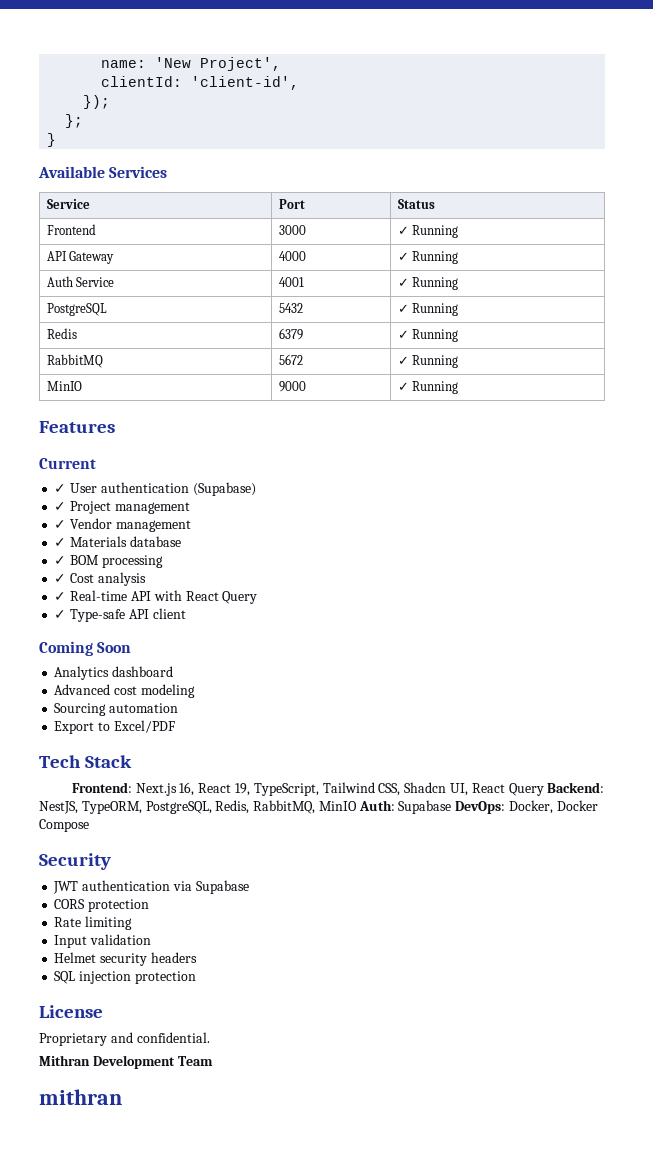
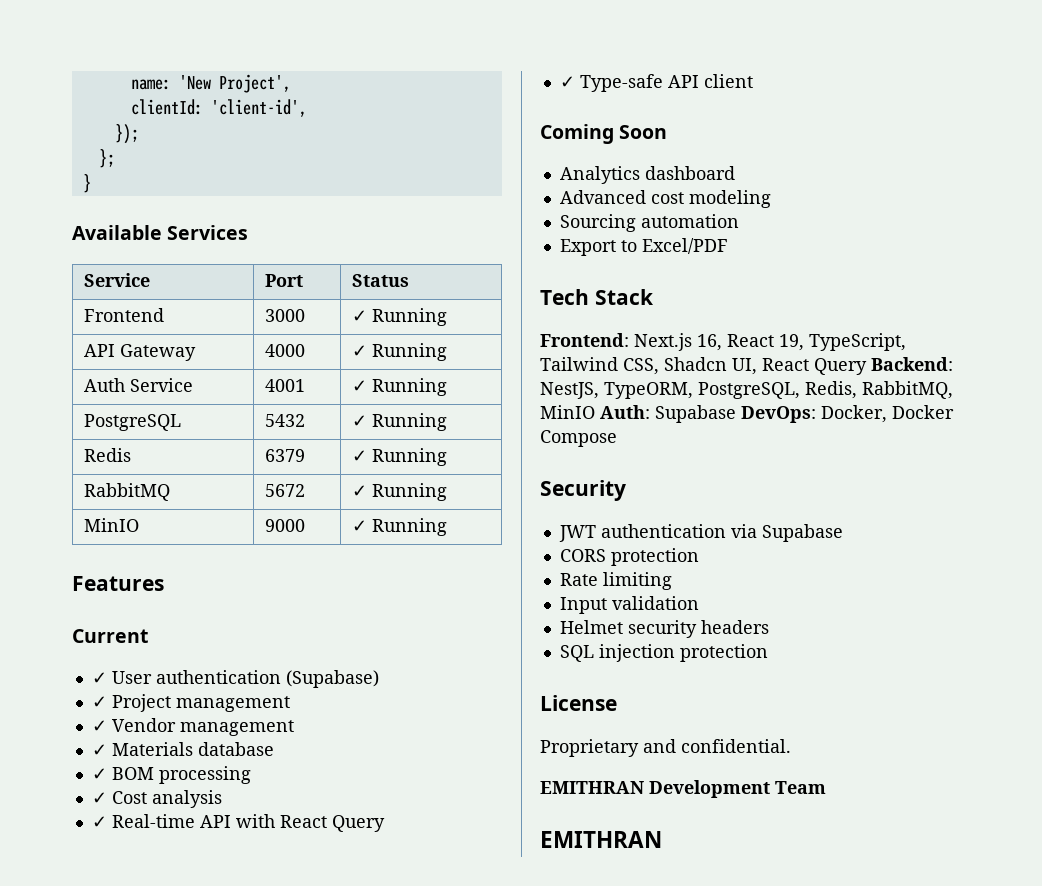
- Mithran Development Team
- mithran
+ EMITHRAN Development Team
+ EMITHRAN

